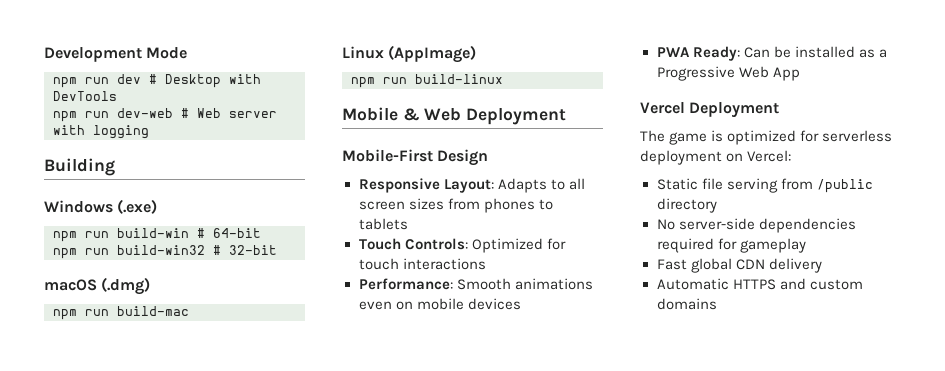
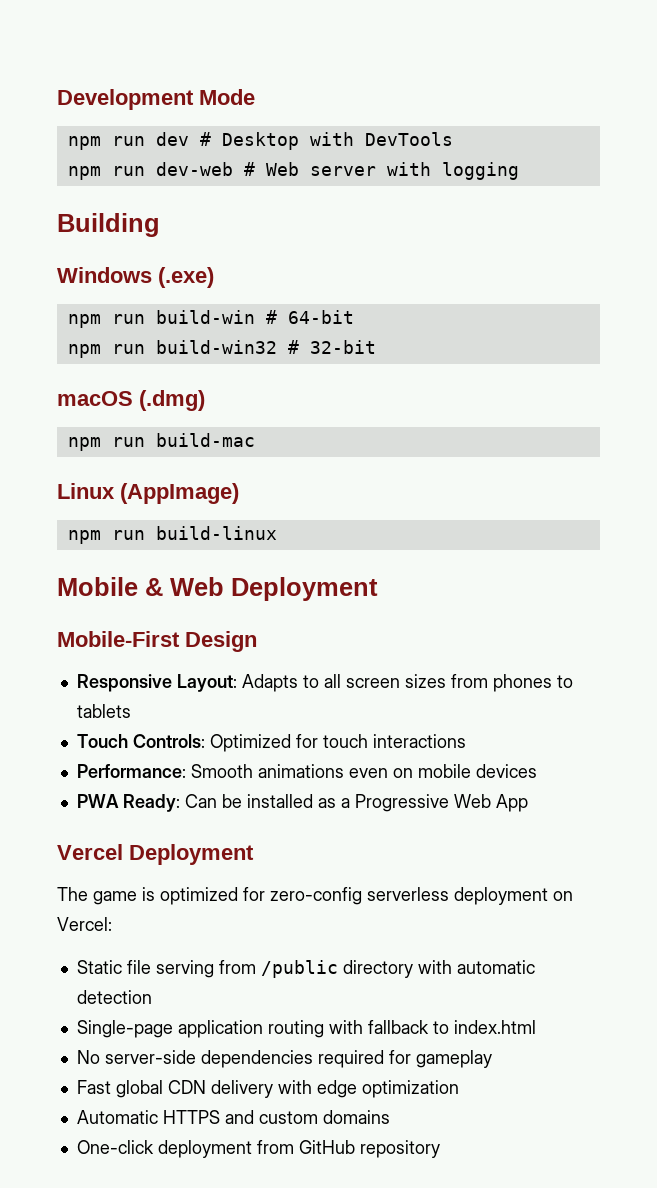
- The game is optimized for serverless deployment on Vercel:
+ The game is optimized for zero-config serverless deployment on Vercel:
- Static file serving from /public directory
+ Static file serving from /public directory with automatic detection
+ Single-page application routing with fallback to index.html
- Fast global CDN delivery
+ Fast global CDN delivery with edge optimization
+ One-click deployment from GitHub repository

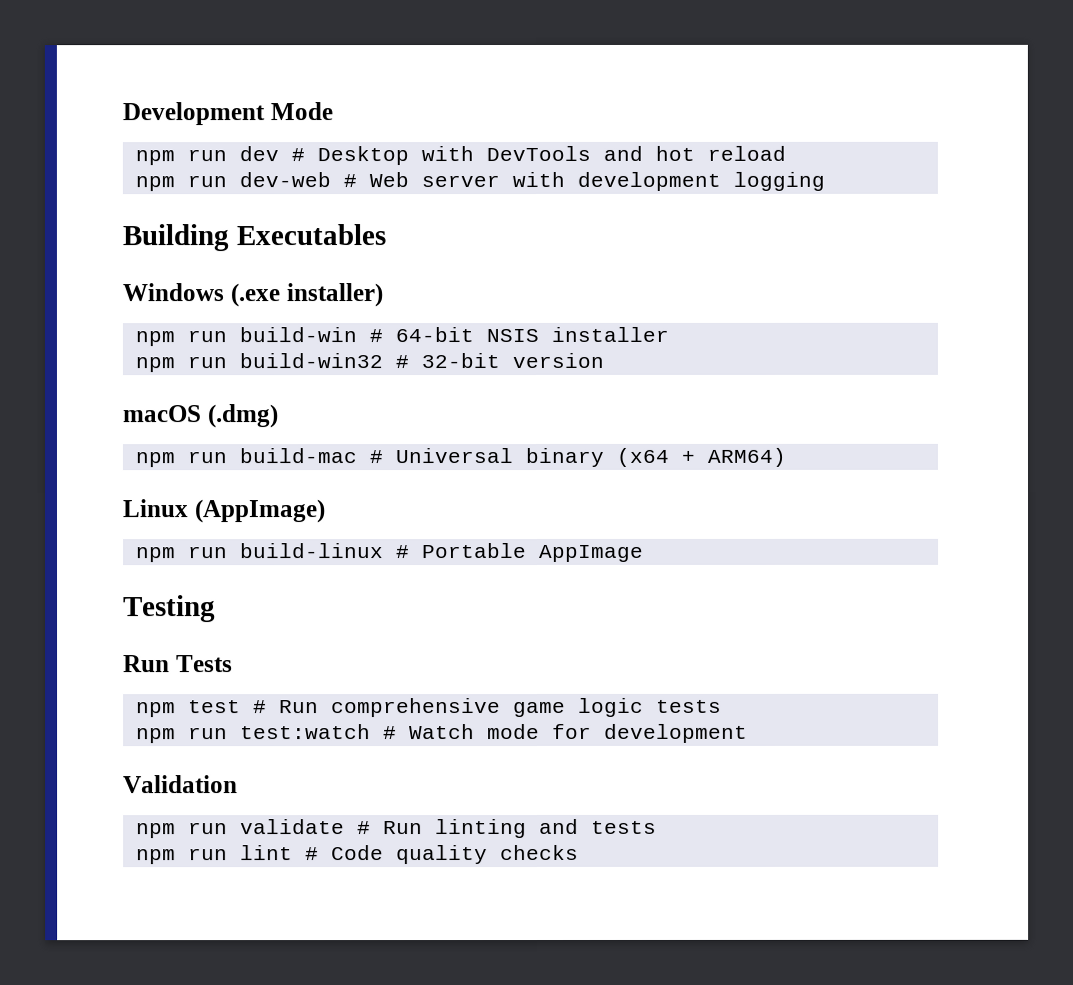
- npm run dev # Desktop with DevTools
+ npm run dev # Desktop with DevTools and hot reload
- npm run dev-web # Web server with logging
+ npm run dev-web # Web server with development logging
- Building
+ Building Executables
- Windows (.exe)
+ Windows (.exe installer)
- npm run build-win # 64-bit
+ npm run build-win # 64-bit NSIS installer
- npm run build-win32 # 32-bit
+ npm run build-win32 # 32-bit version
- npm run build-mac
+ npm run build-mac # Universal binary (x64 + ARM64)
- npm run build-linux
- Mobile & Web Deployment
- Mobile-First Design
- Responsive Layout: Adapts to all screen sizes from phones to tablets
- Touch Controls: Optimized for touch interactions
- Performance: Smooth animations even on mobile devices
- PWA Ready: Can be installed as a Progressive Web App
- Vercel Deployment
- The game is optimized for zero-config serverless deployment on Vercel:
- Static file serving from /public directory with automatic detection
- Single-page application routing with fallback to index.html
- No server-side dependencies required for gameplay
- Fast global CDN delivery with edge optimization
- Automatic HTTPS and custom domains
- One-click deployment from GitHub repository
+ npm run build-linux # Portable AppImage
+ Testing
+ Run Tests
+ npm test # Run comprehensive game logic tests
+ npm run test:watch # Watch mode for development
+ Validation
+ npm run validate # Run linting and tests
+ npm run lint # Code quality checks

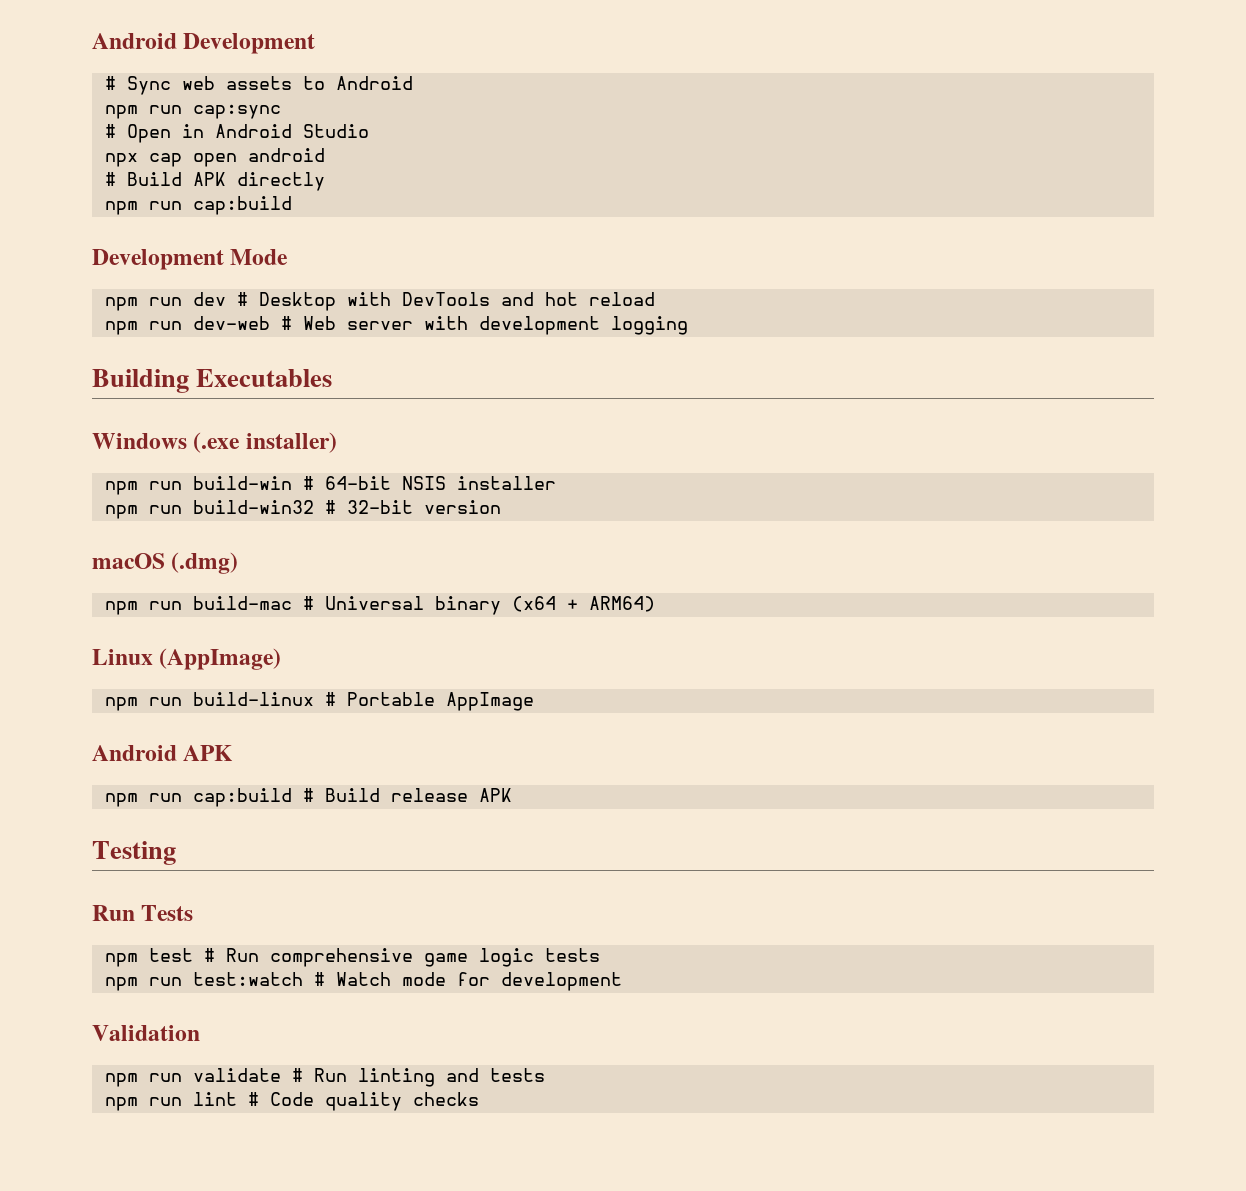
+ Android Development
+ # Sync web assets to Android
+ npm run cap:sync
+ # Open in Android Studio
+ npx cap open android
+ # Build APK directly
+ npm run cap:build
+ Android APK
+ npm run cap:build # Build release APK

